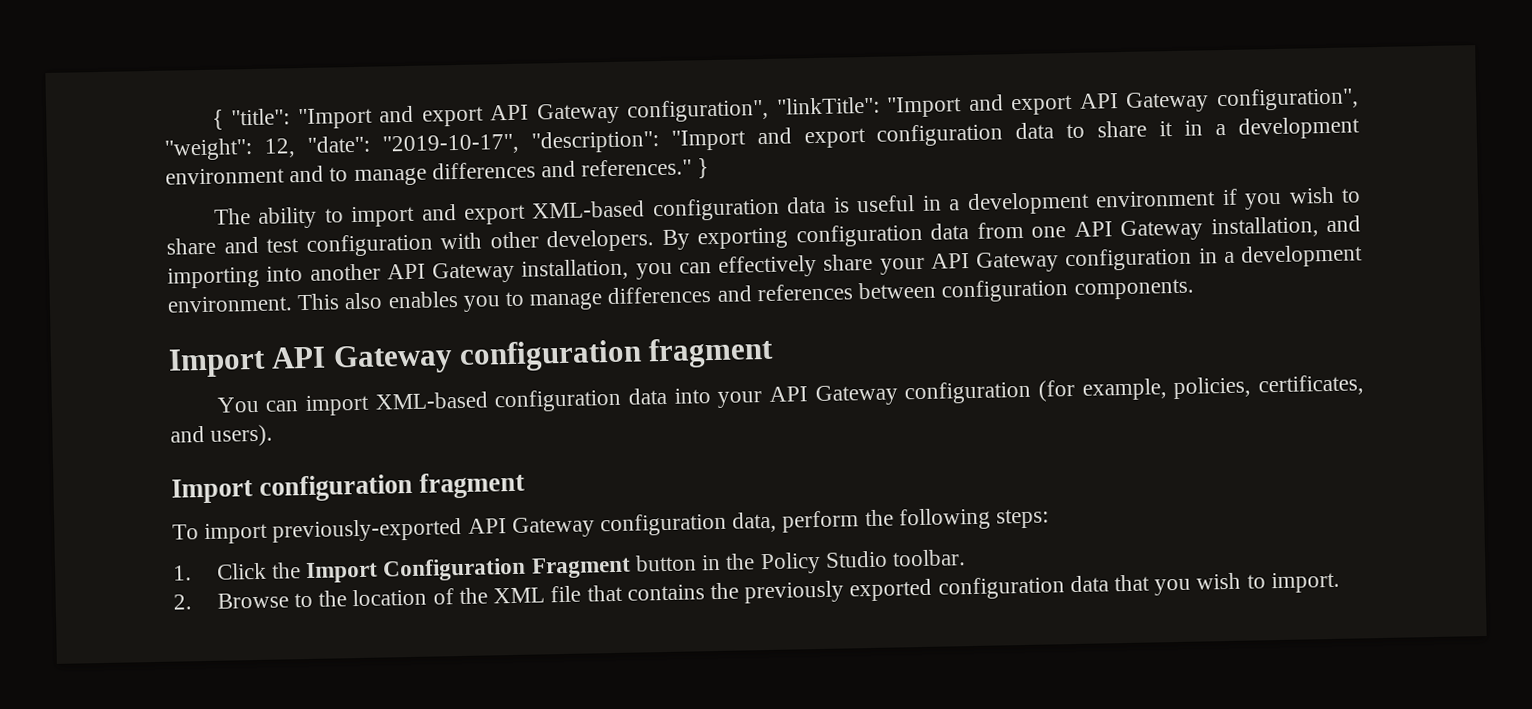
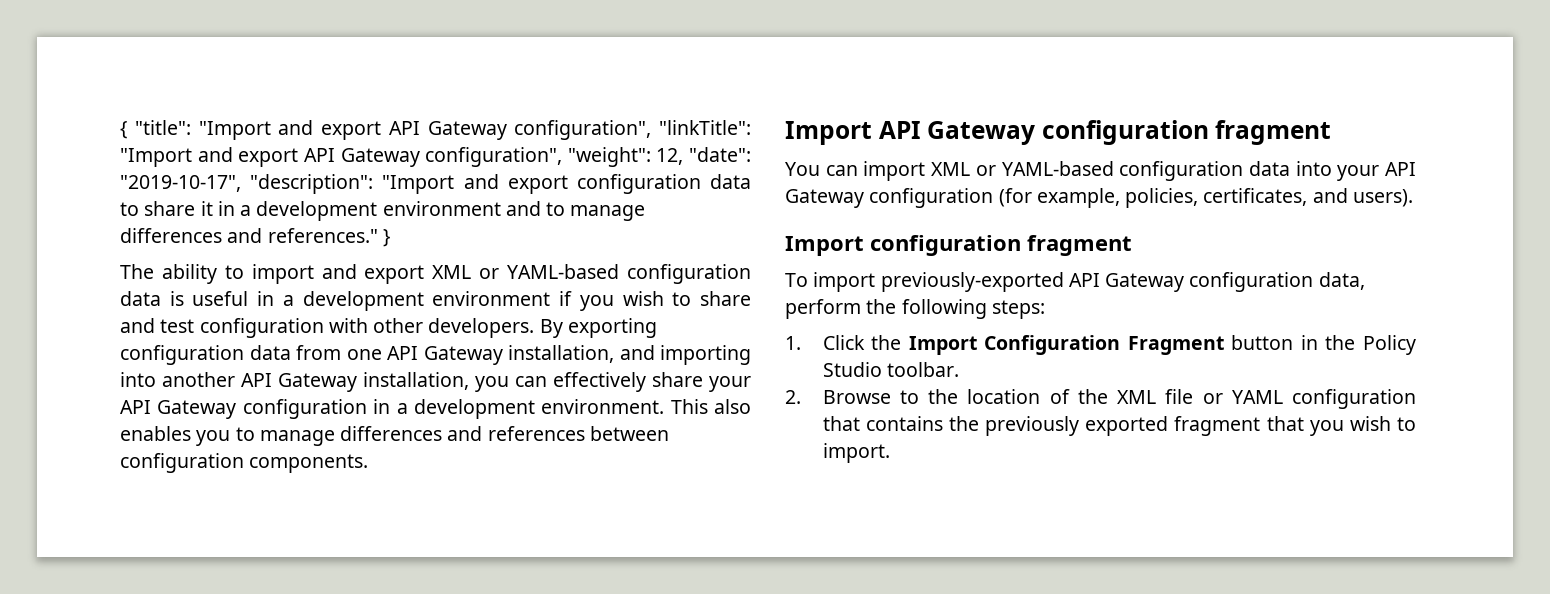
- The ability to import and export XML-based configuration data is useful in a development environment if you wish to share and test configuration with other developers.
+ The ability to import and export XML or YAML-based configuration data is useful in a development environment if you wish to share and test configuration with other developers.
- You can import XML-based configuration data into your API Gateway configuration (for example, policies, certificates, and users).
+ You can import XML or YAML-based configuration data into your API Gateway configuration (for example, policies, certificates, and users).
- 2. Browse to the location of the XML file that contains the previously exported configuration data that you wish to import.
+ 2. Browse to the location of the XML file or YAML configuration that contains the previously exported fragment that you wish to import.

